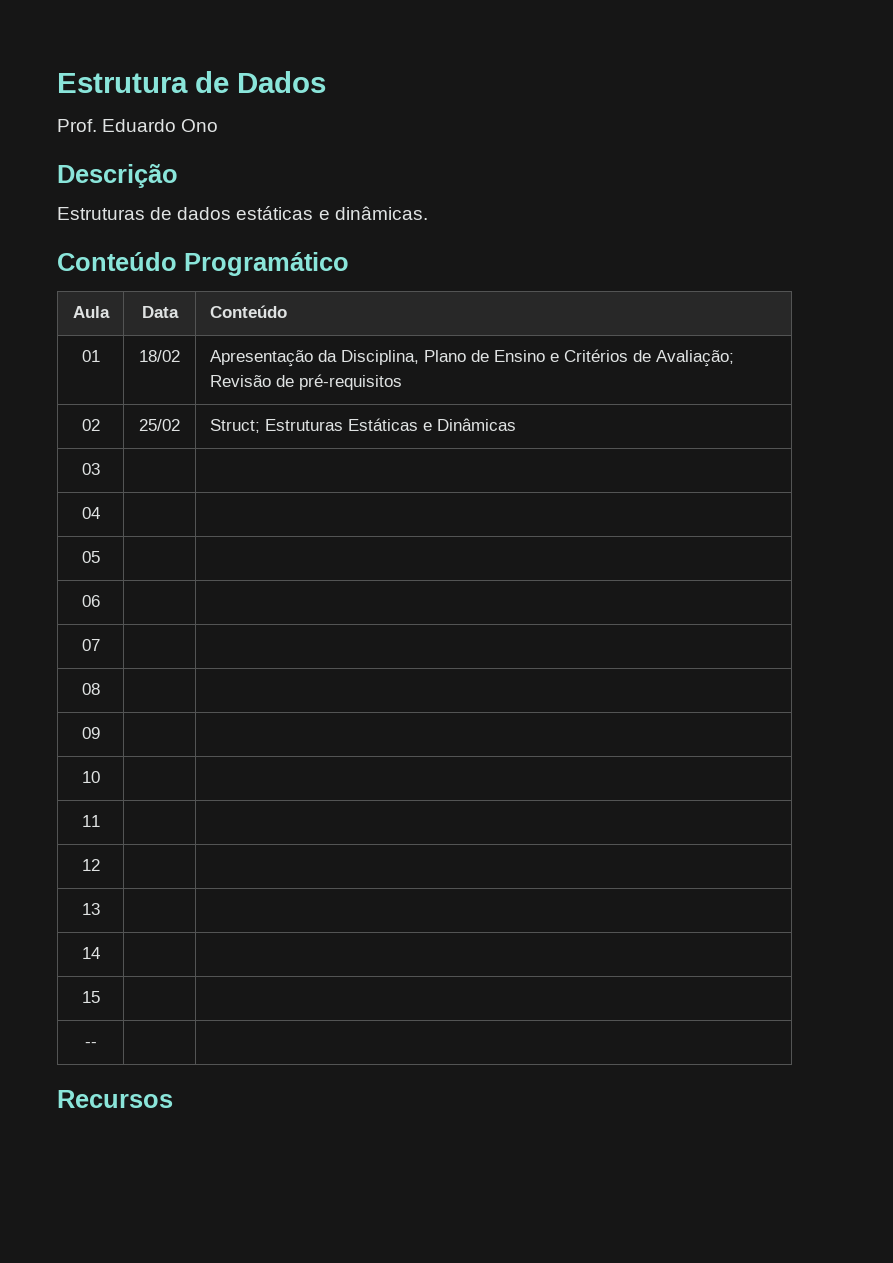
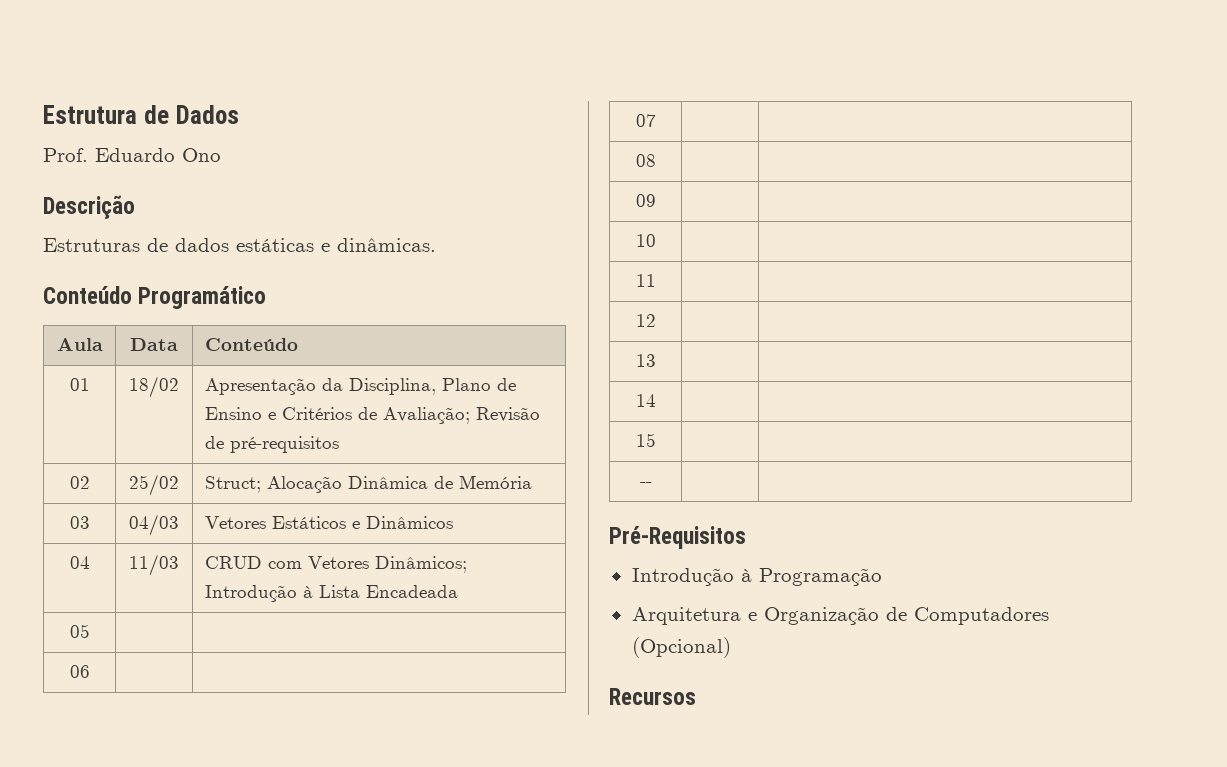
- 02 | 25/02 | Struct; Estruturas Estáticas e Dinâmicas
- 03 | |
- 04 | |
+ 02 | 25/02 | Struct; Alocação Dinâmica de Memória
+ 03 | 04/03 | Vetores Estáticos e Dinâmicos
+ 04 | 11/03 | CRUD com Vetores Dinâmicos; Introdução à Lista Encadeada
+ Pré-Requisitos
+ Introdução à Programação
+ Arquitetura e Organização de Computadores (Opcional)

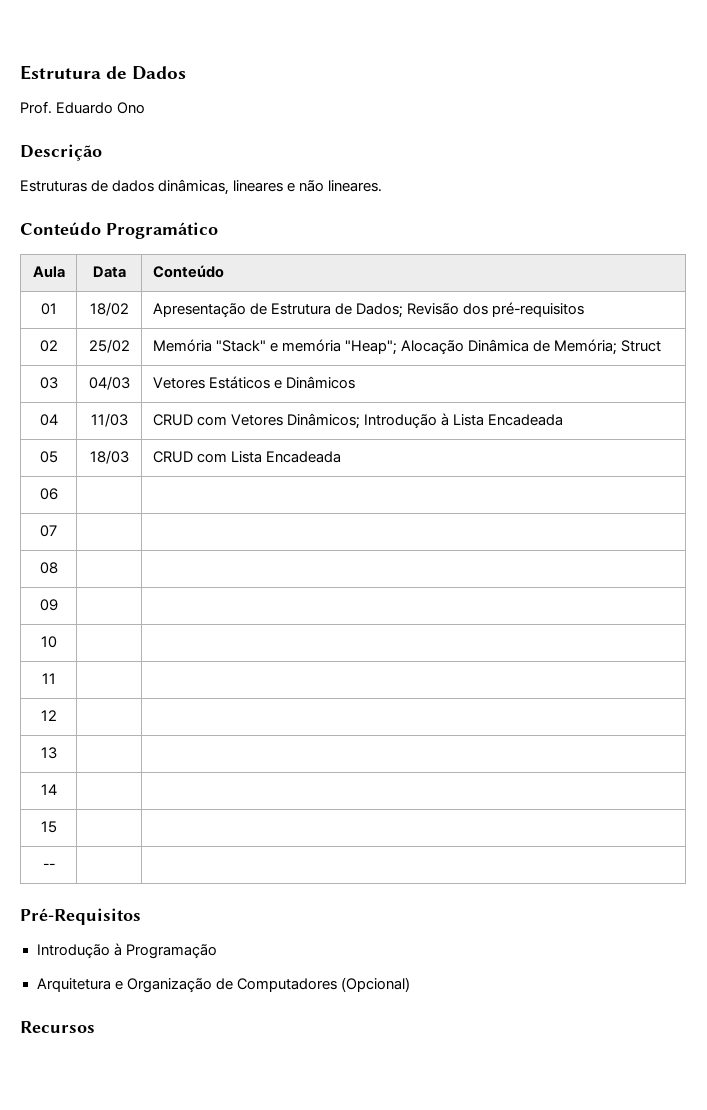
- Estruturas de dados estáticas e dinâmicas.
+ Estruturas de dados dinâmicas, lineares e não lineares.
- 01 | 18/02 | Apresentação da Disciplina, Plano de Ensino e Critérios de Avaliação; Revisão de pré-requisitos
- 02 | 25/02 | Struct; Alocação Dinâmica de Memória
+ 01 | 18/02 | Apresentação de Estrutura de Dados; Revisão dos pré-requisitos
+ 02 | 25/02 | Memória "Stack" e memória "Heap"; Alocação Dinâmica de Memória; Struct
- 05 | |
+ 05 | 18/03 | CRUD com Lista Encadeada

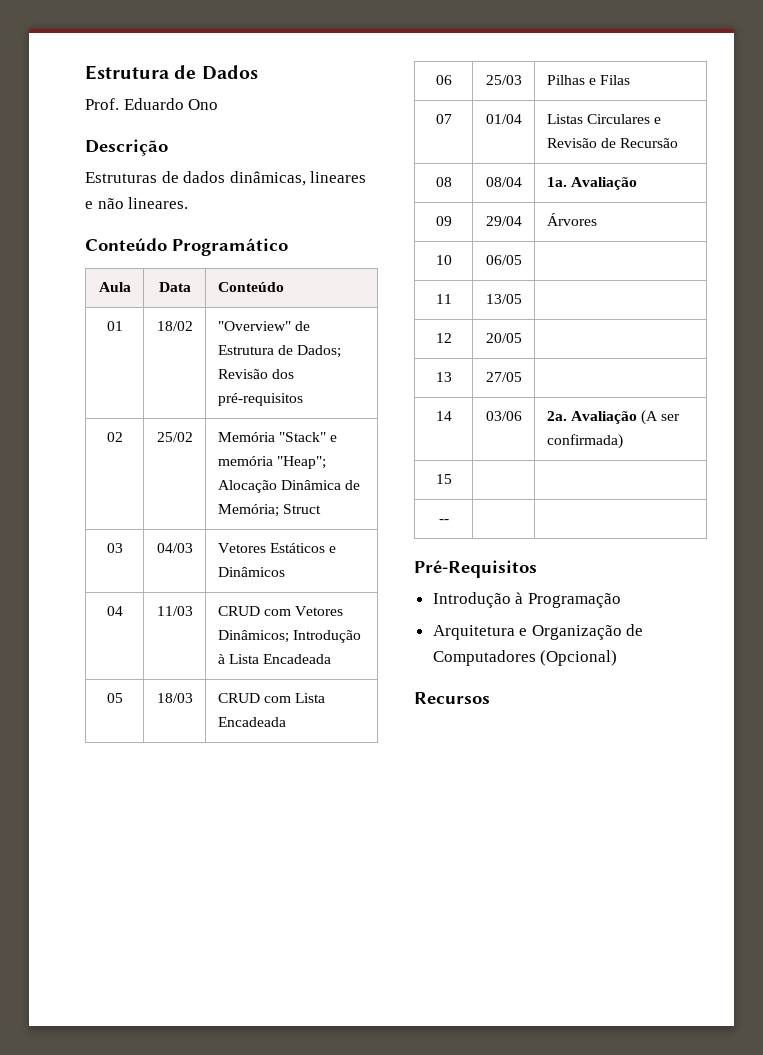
- 01 | 18/02 | Apresentação de Estrutura de Dados; Revisão dos pré-requisitos
+ 01 | 18/02 | "Overview" de Estrutura de Dados; Revisão dos pré-requisitos
- 06 | |
- 07 | |
- 08 | |
+ 06 | 25/03 | Pilhas e Filas
+ 07 | 01/04 | Listas Circulares e Revisão de Recursão
+ 08 | 08/04 | 1a. Avaliação
- 09 | |
+ 09 | 29/04 | Árvores
- 10 | |
+ 10 | 06/05 |
- 11 | |
+ 11 | 13/05 |
- 12 | |
+ 12 | 20/05 |
- 13 | |
+ 13 | 27/05 |
- 14 | |
+ 14 | 03/06 | 2a. Avaliação (A ser confirmada)

